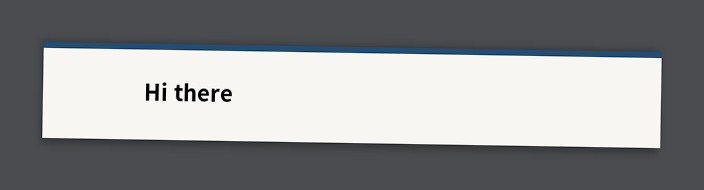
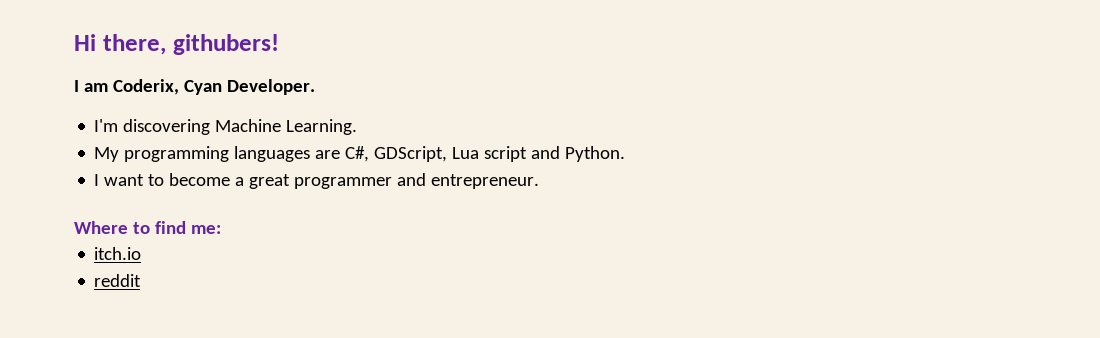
- Hi there
+ Hi there, githubers!
+ I am Coderix, Cyan Developer.
+ I'm discovering Machine Learning.
+ My programming languages are C#, GDScript, Lua script and Python.
+ I want to become a great programmer and entrepreneur.
+ Where to find me:
+ itch.io
+ reddit

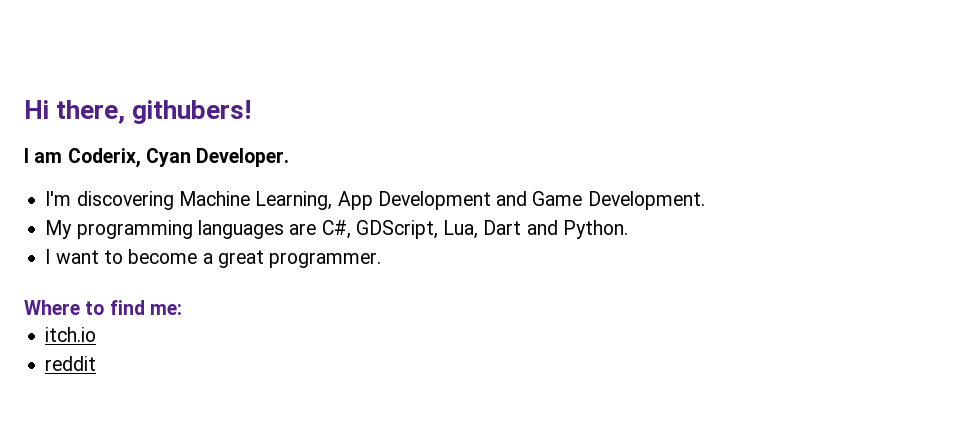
- I'm discovering Machine Learning.
+ I'm discovering Machine Learning, App Development and Game Development.
- My programming languages are C#, GDScript, Lua script and Python.
+ My programming languages are C#, GDScript, Lua, Dart and Python.
- I want to become a great programmer and entrepreneur.
+ I want to become a great programmer.

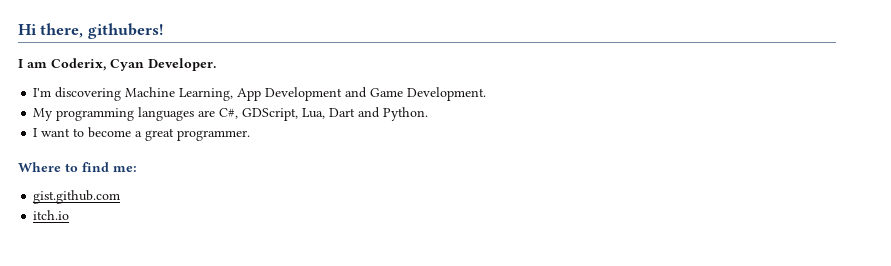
+ gist.github.com
- reddit

